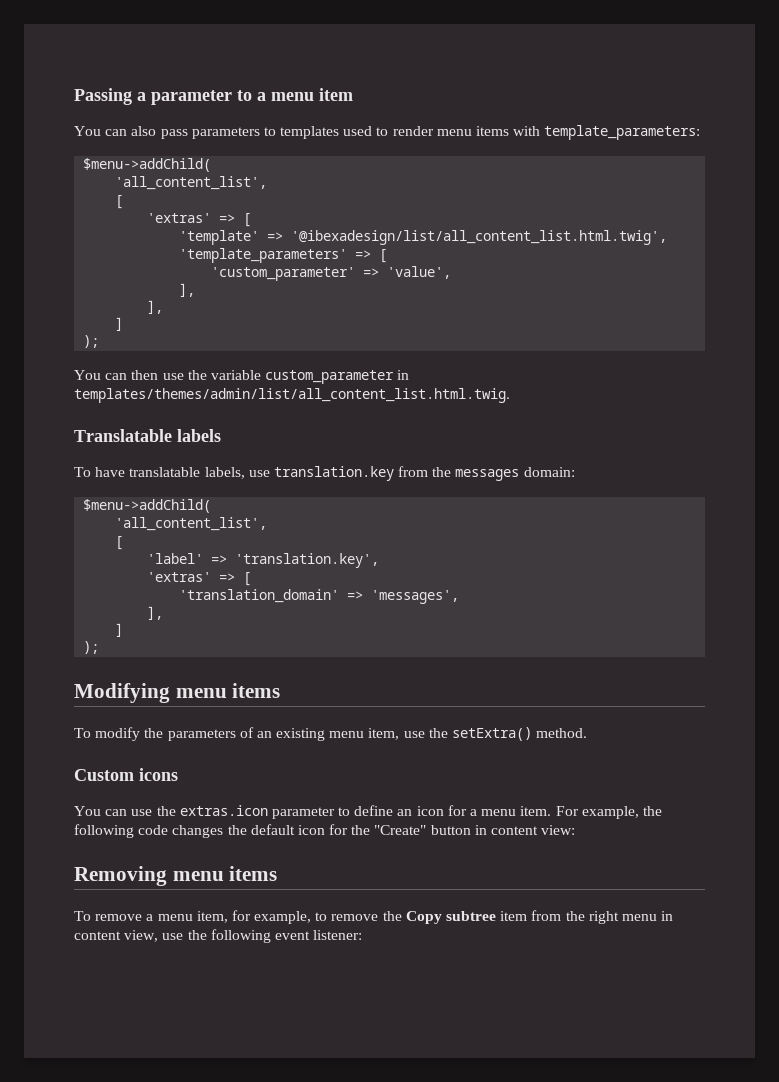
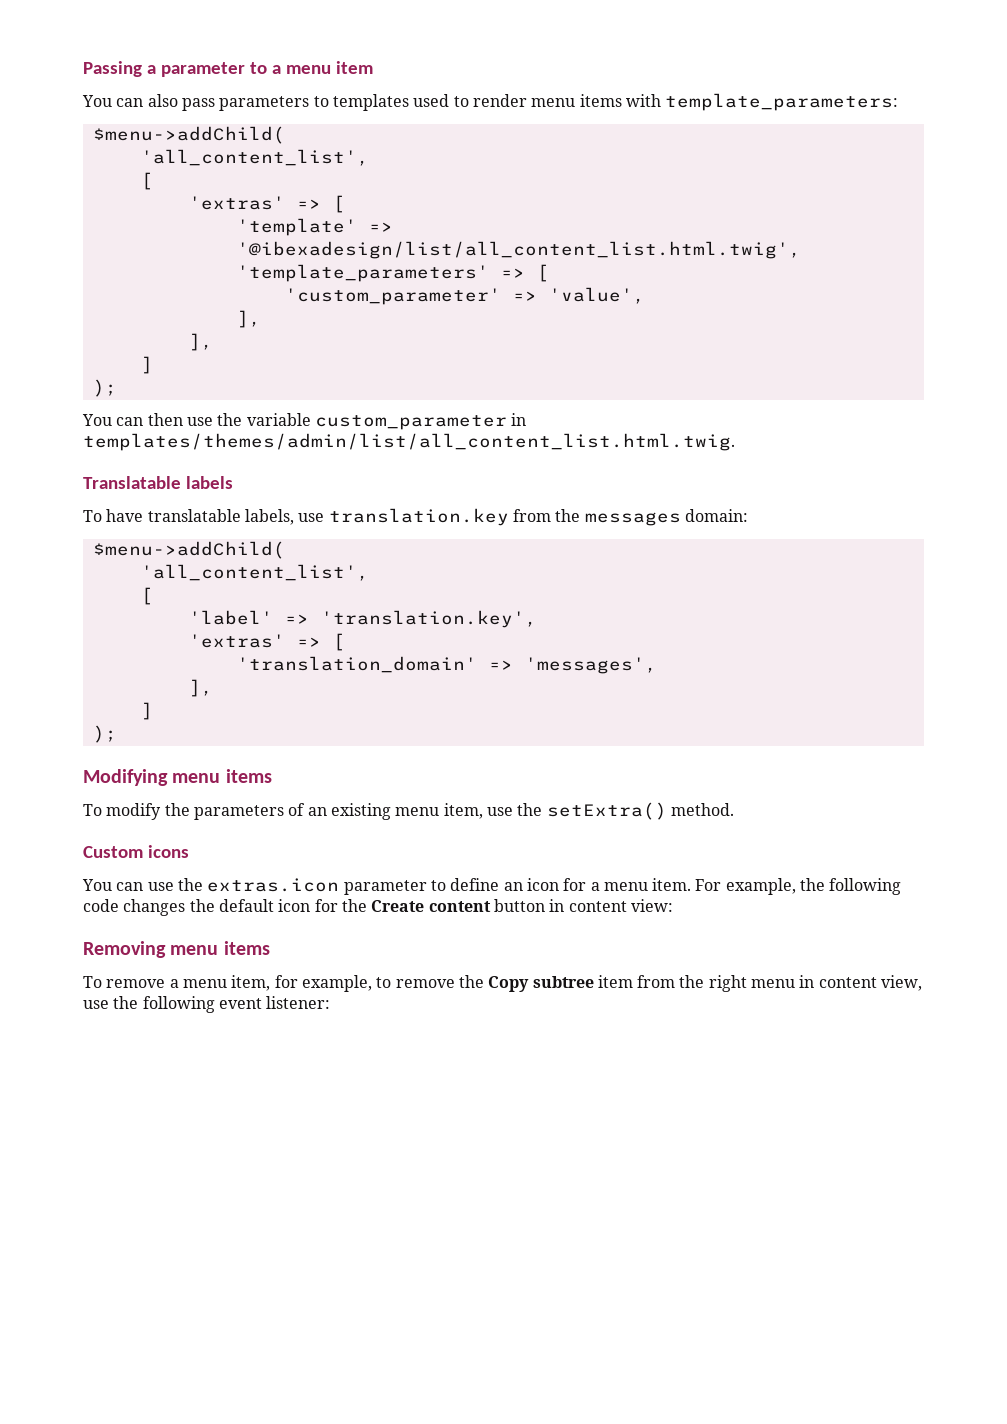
- For example, the following code changes the default icon for the "Create" button in content view:
+ For example, the following code changes the default icon for the Create content button in content view:

